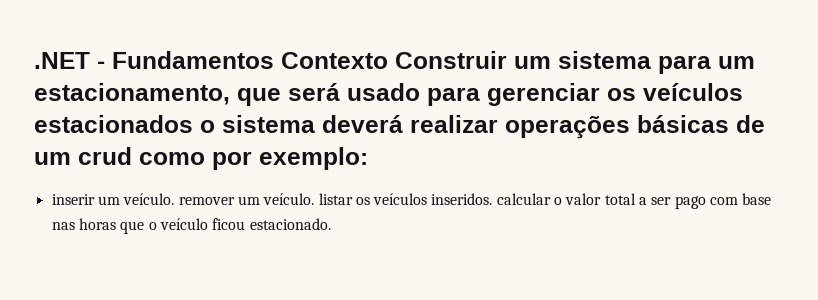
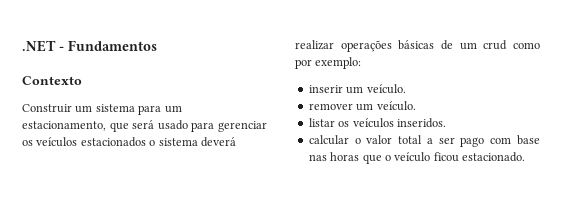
- .NET - Fundamentos Contexto Construir um sistema para um estacionamento, que será usado para gerenciar os veículos estacionados o sistema deverá realizar operações básicas de um crud como por exemplo:
+ .NET - Fundamentos
+ Contexto
+ Construir um sistema para um estacionamento, que será usado para gerenciar os veículos estacionados o sistema deverá realizar operações básicas de um crud como por exemplo:
- inserir um veículo. remover um veículo. listar os veículos inseridos. calcular o valor total a ser pago com base nas horas que o veículo ficou estacionado.
+ inserir um veículo.
+ remover um veículo.
+ listar os veículos inseridos.
+ calcular o valor total a ser pago com base nas horas que o veículo ficou estacionado.

